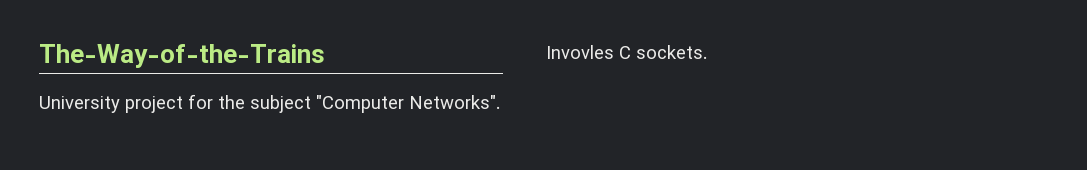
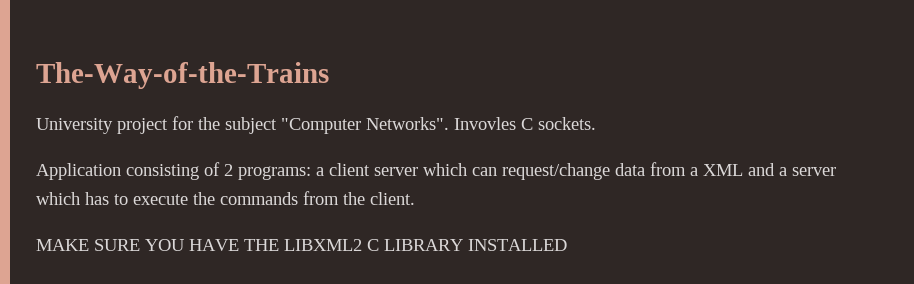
+ Application consisting of 2 programs: a client server which can request/change data from a XML and a server which has to execute the commands from the client.
+ MAKE SURE YOU HAVE THE LIBXML2 C LIBRARY INSTALLED

